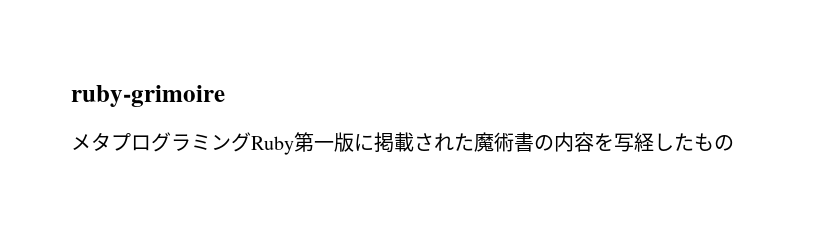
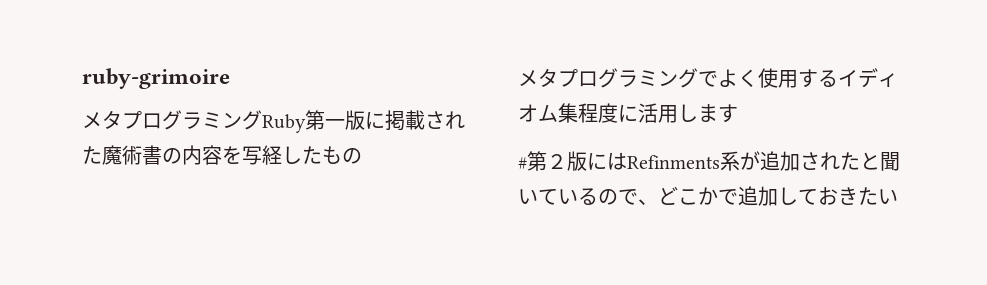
+ メタプログラミングでよく使用するイディオム集程度に活用します
+ #第２版にはRefinments系が追加されたと聞いているので、どこかで追加しておきたい

